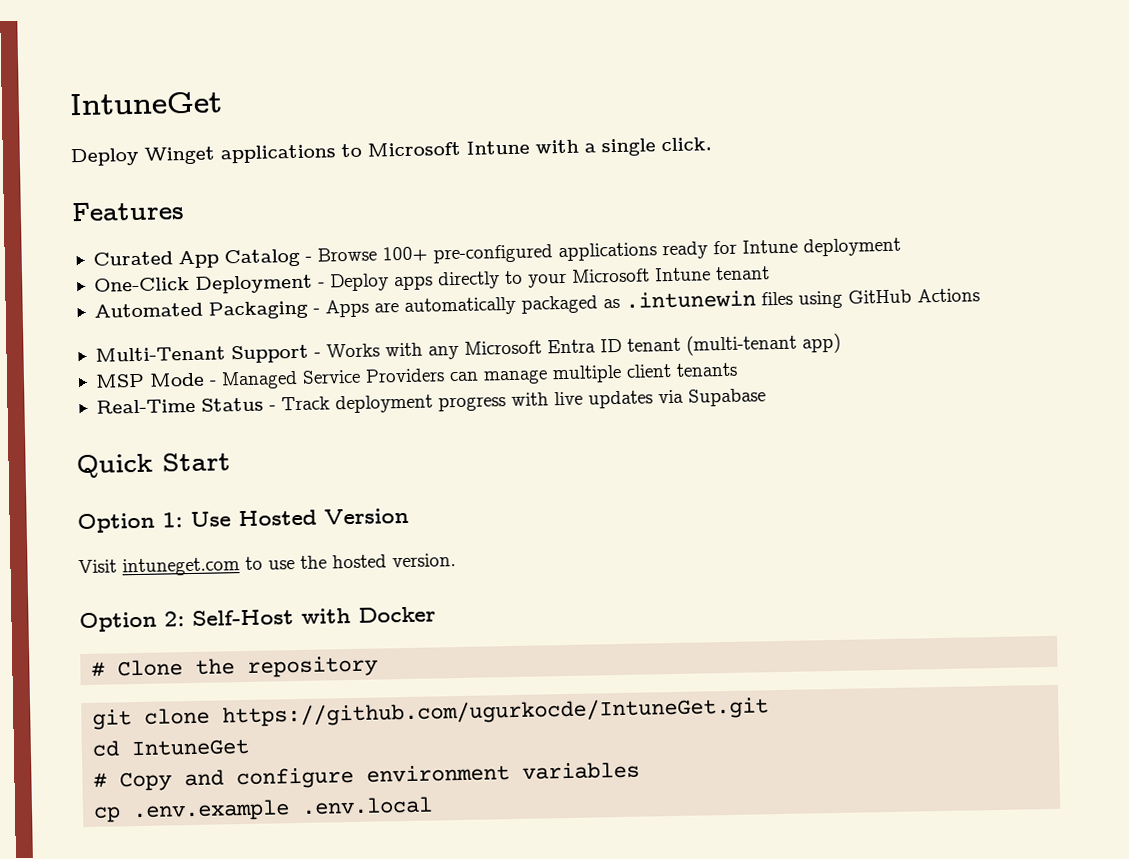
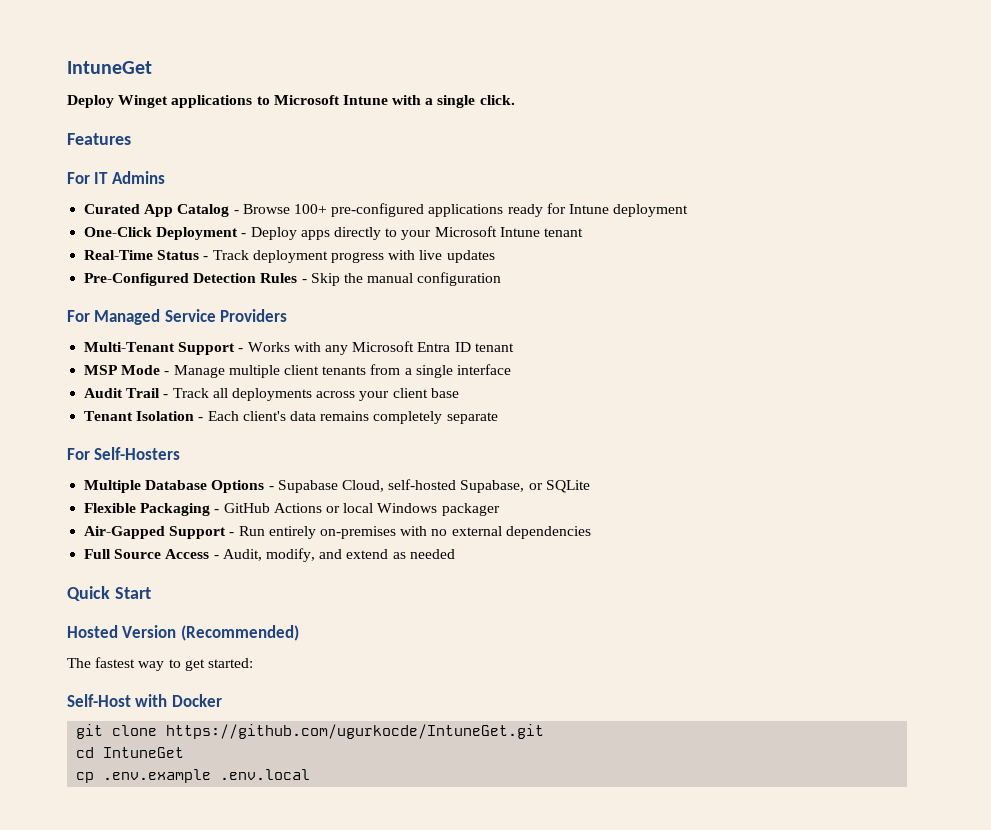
+ For IT Admins
- Automated Packaging - Apps are automatically packaged as .intunewin files using GitHub Actions
+ Real-Time Status - Track deployment progress with live updates
+ Pre-Configured Detection Rules - Skip the manual configuration
+ For Managed Service Providers
- Multi-Tenant Support - Works with any Microsoft Entra ID tenant (multi-tenant app)
+ Multi-Tenant Support - Works with any Microsoft Entra ID tenant
- MSP Mode - Managed Service Providers can manage multiple client tenants
- Real-Time Status - Track deployment progress with live updates via Supabase
+ MSP Mode - Manage multiple client tenants from a single interface
+ Audit Trail - Track all deployments across your client base
+ Tenant Isolation - Each client's data remains completely separate
+ For Self-Hosters
+ Multiple Database Options - Supabase Cloud, self-hosted Supabase, or SQLite
+ Flexible Packaging - GitHub Actions or local Windows packager
+ Air-Gapped Support - Run entirely on-premises with no external dependencies
+ Full Source Access - Audit, modify, and extend as needed
- Option 1: Use Hosted Version
- Visit intuneget.com to use the hosted version.
- Option 2: Self-Host with Docker
+ Hosted Version (Recommended)
+ The fastest way to get started:
+ Self-Host with Docker
- # Clone the repository
- # Copy and configure environment variables

